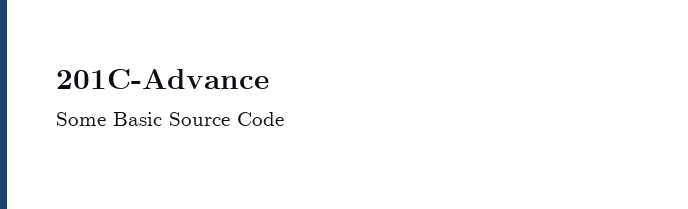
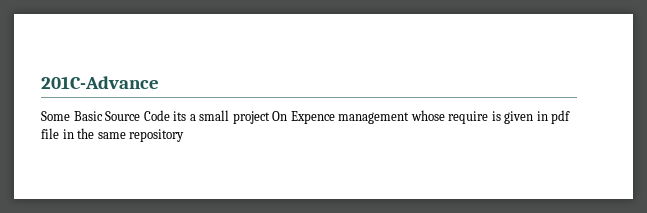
- Some Basic Source Code
+ Some Basic Source Code its a small project On Expence management whose require is given in pdf file in the same repository

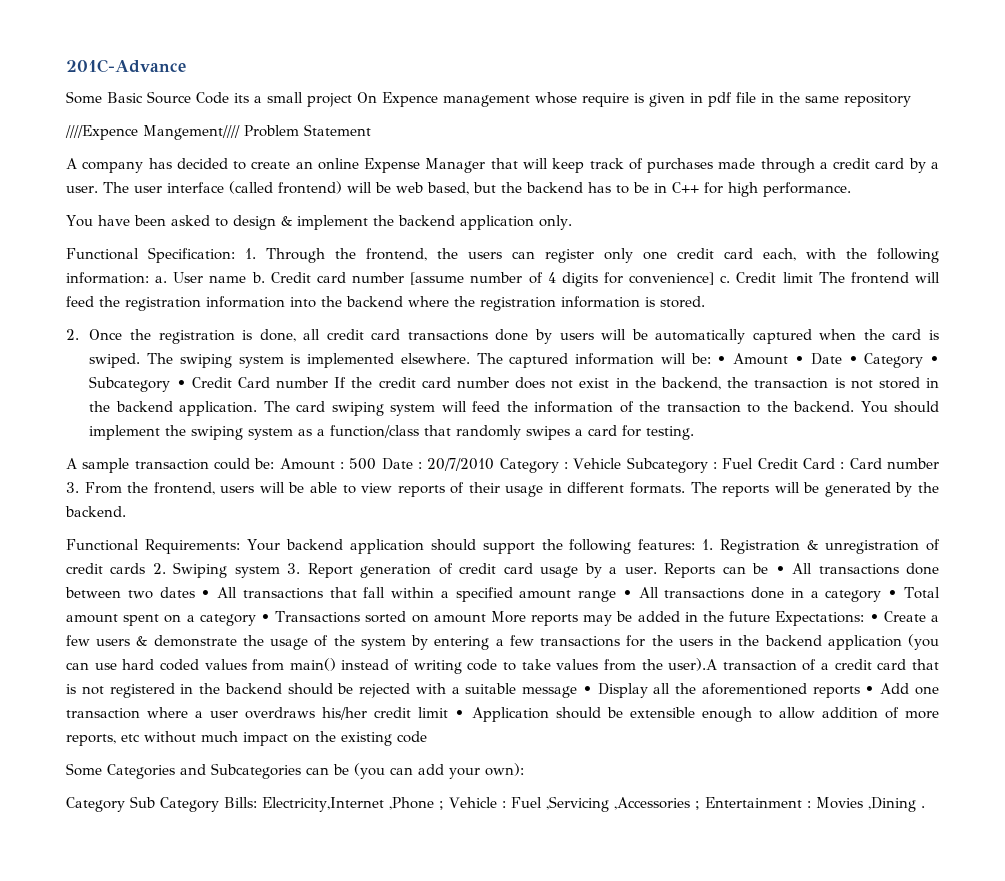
+ ////Expence Mangement//// Problem Statement
+ A company has decided to create an online Expense Manager that will keep track of purchases made through a credit card by a user. The user interface (called frontend) will be web based, but the backend has to be in C++ for high performance.
+ You have been asked to design & implement the backend application only.
+ Functional Specification: 1. Through the frontend, the users can register only one credit card each, with the following information: a. User name b. Credit card number [assume number of 4 digits for convenience] c. Credit limit The frontend will feed the registration information into the backend where the registration information is stored.
+ 2. Once the registration is done, all credit card transactions done by users will be automatically captured when the card is swiped. The swiping system is implemented elsewhere. The captured information will be: • Amount • Date • Category • Subcategory • Credit Card number If the credit card number does not exist in the backend, the transaction is not stored in the backend application. The card swiping system will feed the information of the transaction to the backend. You should implement the swiping system as a function/class that randomly swipes a card for testing.
+ A sample transaction could be: Amount : 500 Date : 20/7/2010 Category : Vehicle Subcategory : Fuel Credit Card : Card number 3. From the frontend, users will be able to view reports of their usage in different formats. The reports will be generated by the backend.
+ Functional Requirements: Your backend application should support the following features: 1. Registration & unregistration of credit cards 2. Swiping system 3. Report generation of credit card usage by a user. Reports can be • All transactions done between two dates • All transactions that fall within a specified amount range • All transactions done in a category • Total amount spent on a category • Transactions sorted on amount More reports may be added in the future Expectations: • Create a few users & demonstrate the usage of the system by entering a few transactions for the users in the backend application (you can use hard coded values from main() instead of writing code to take values from the user).A transaction of a credit card that is not registered in the backend should be rejected with a suitable message • Display all the aforementioned reports • Add one transaction where a user overdraws his/her credit limit • Application should be extensible enough to allow addition of more reports, etc without much impact on the existing code
+ Some Categories and Subcategories can be (you can add your own):
+ Category Sub Category Bills: Electricity,Internet ,Phone ; Vehicle : Fuel ,Servicing ,Accessories ; Entertainment : Movies ,Dining .

